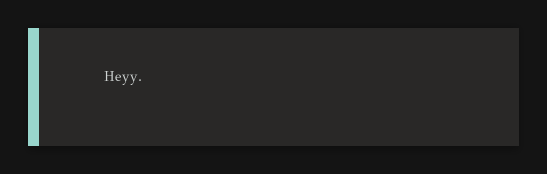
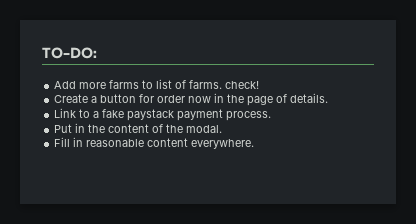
- Heyy.
+ TO-DO:
+ Add more farms to list of farms. check!
+ Create a button for order now in the page of details.
+ Link to a fake paystack payment process.
+ Put in the content of the modal.
+ Fill in reasonable content everywhere.

